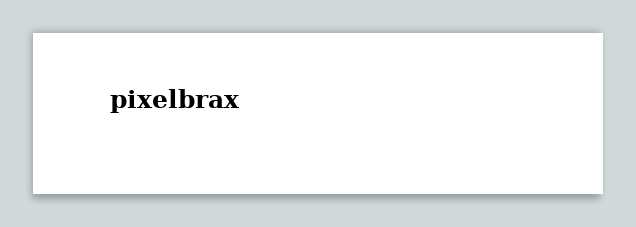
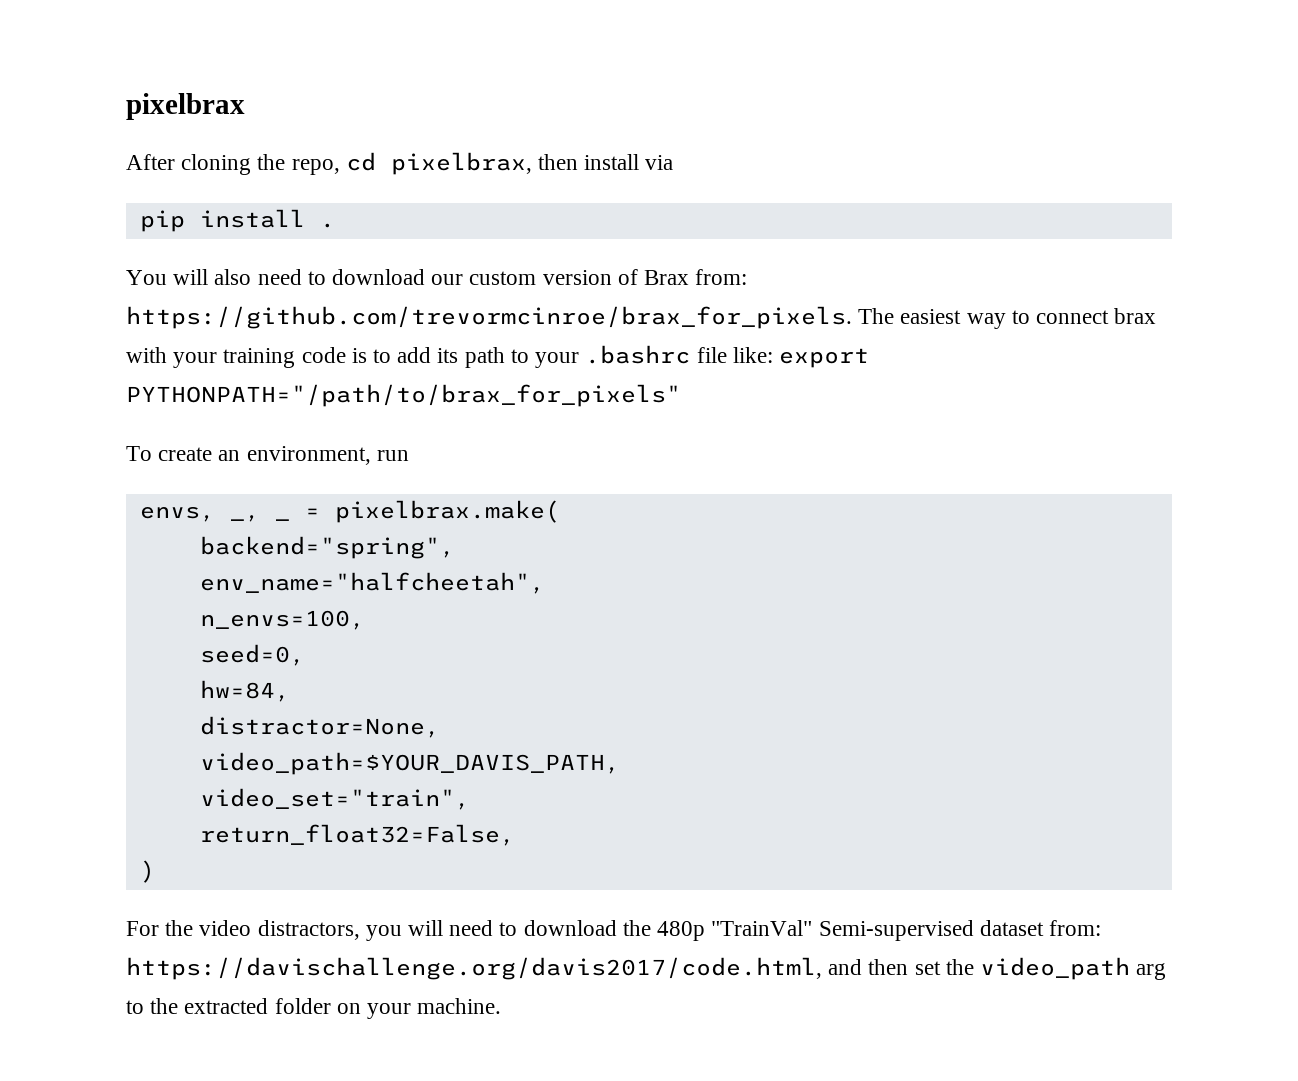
+ After cloning the repo, cd pixelbrax, then install via
+ pip install .
+ You will also need to download our custom version of Brax from: https://github.com/trevormcinroe/brax_for_pixels. The easiest way to connect brax with your training code is to add its path to your .bashrc file like: export PYTHONPATH="/path/to/brax_for_pixels"
+ To create an environment, run
+ envs, _, _ = pixelbrax.make(
+ backend="spring",
+ env_name="halfcheetah",
+ n_envs=100,
+ seed=0,
+ hw=84,
+ distractor=None,
+ video_path=$YOUR_DAVIS_PATH,
+ video_set="train",
+ return_float32=False,
+ )
+ For the video distractors, you will need to download the 480p "TrainVal" Semi-supervised dataset from: https://davischallenge.org/davis2017/code.html, and then set the video_path arg to the extracted folder on your machine.

